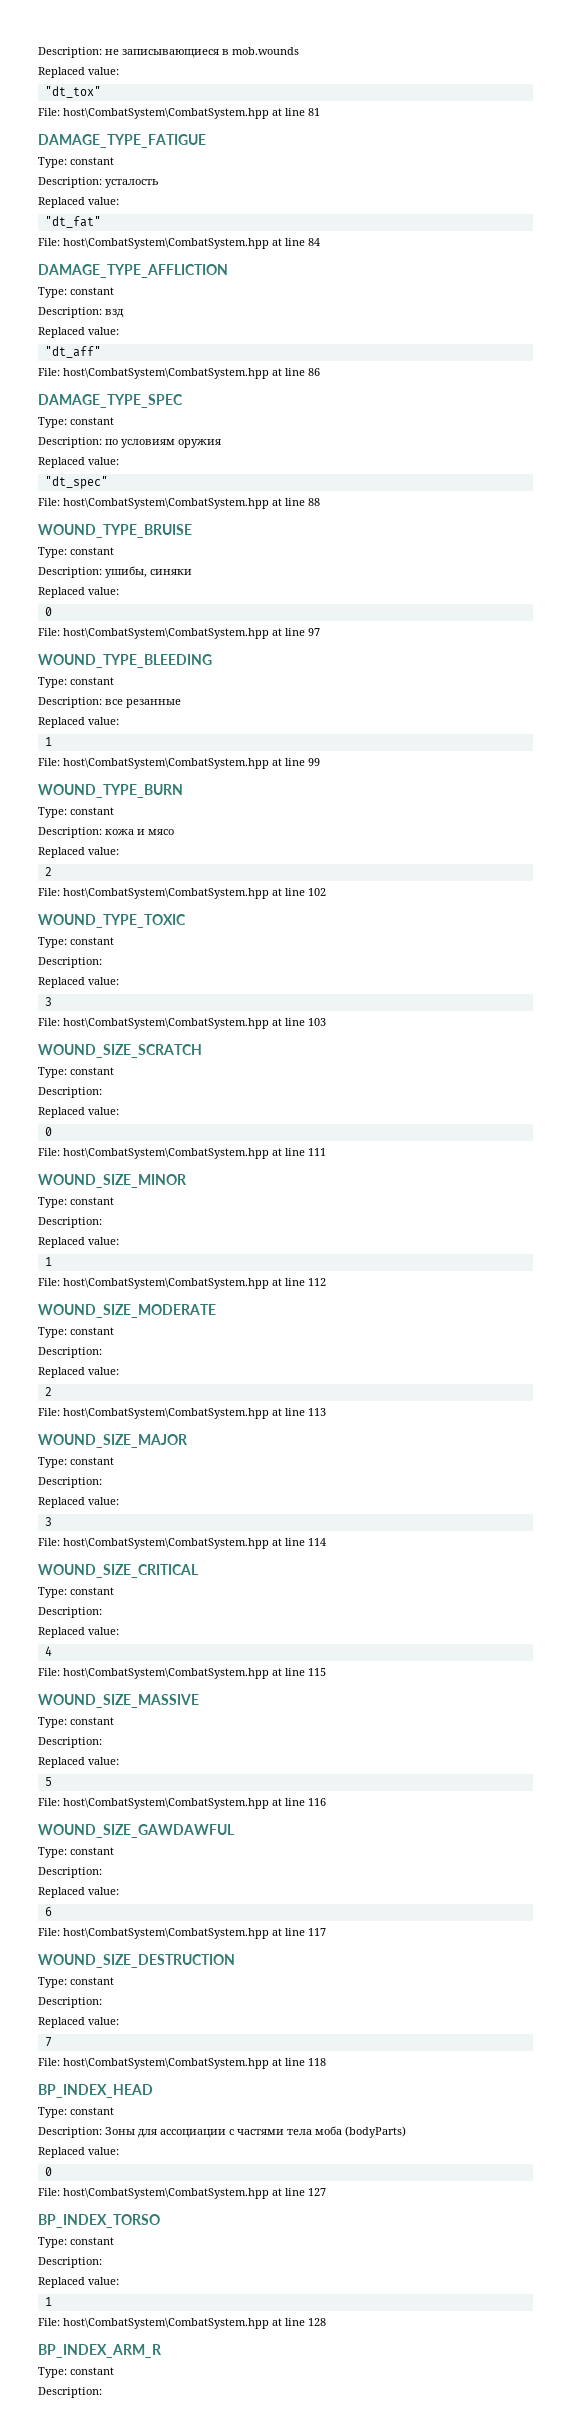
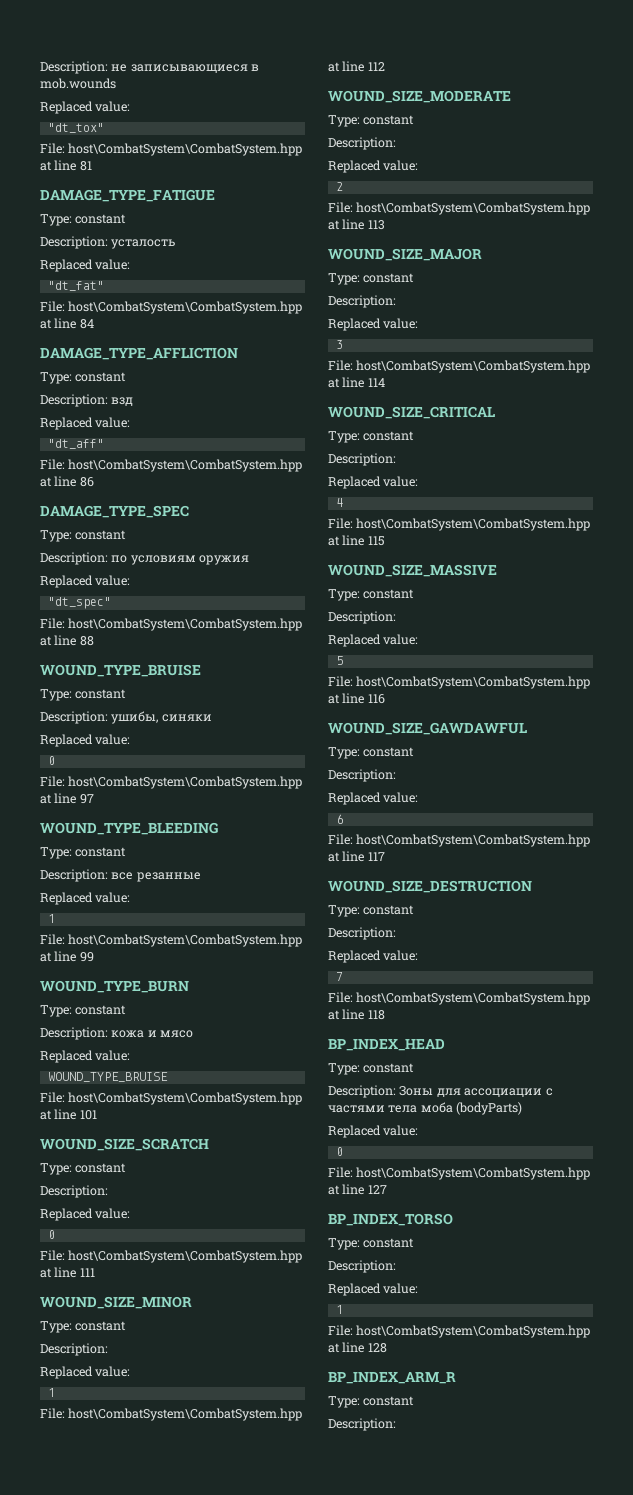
  Description: кожа и мясо
  Replaced value:
- 2
- File: host\CombatSystem\CombatSystem.hpp at line 102
- WOUND_TYPE_TOXIC
- Type: constant
- Description:
- Replaced value:
- 3
- File: host\CombatSystem\CombatSystem.hpp at line 103
+ WOUND_TYPE_BRUISE
+ File: host\CombatSystem\CombatSystem.hpp at line 101

